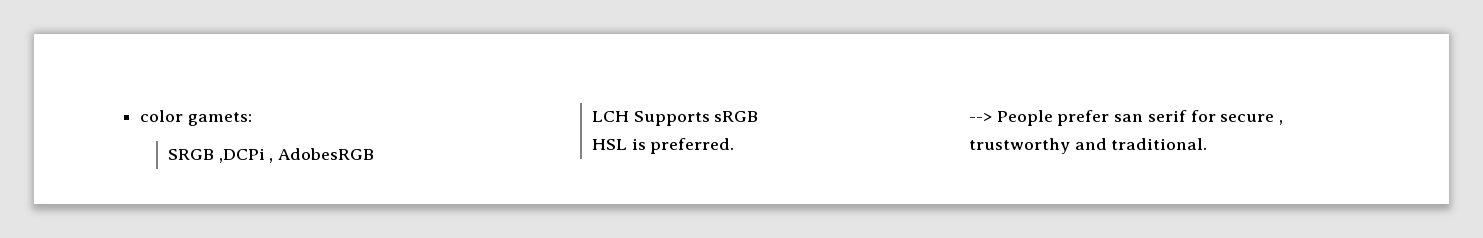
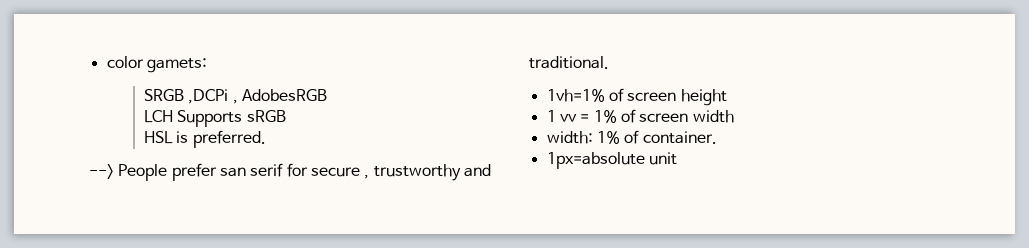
+ 1vh=1% of screen height
+ 1 vv = 1% of screen width
+ width: 1% of container.
+ 1px=absolute unit

